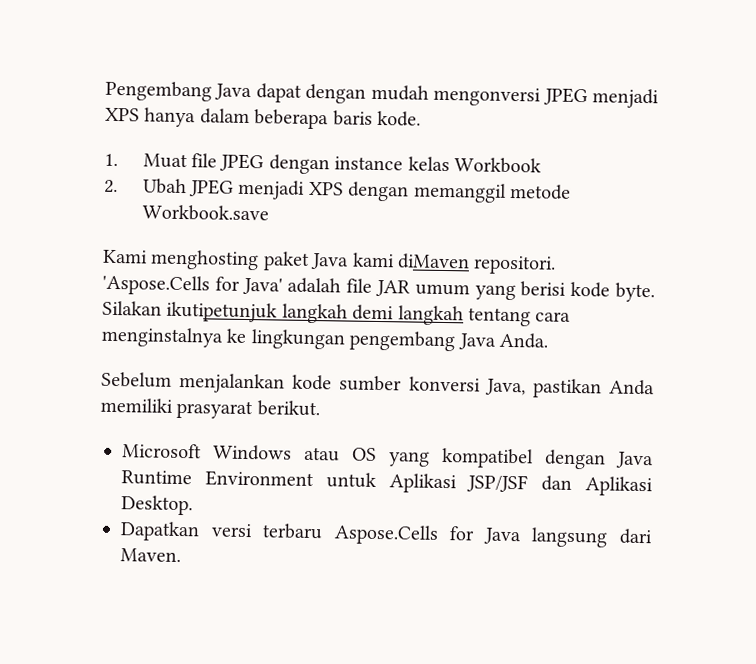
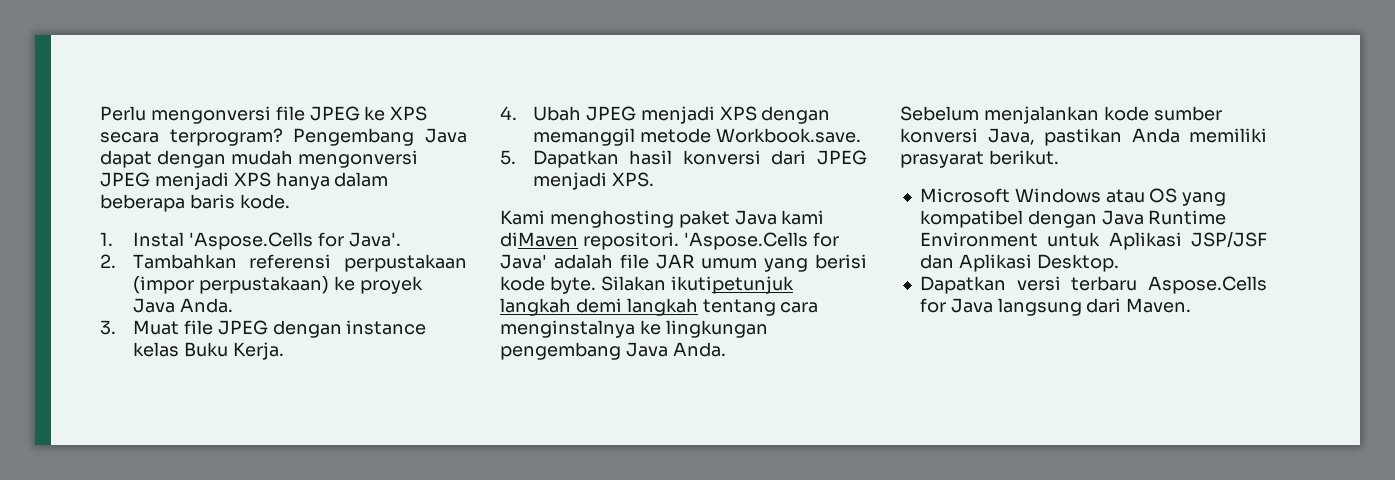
+ Perlu mengonversi file JPEG ke XPS secara terprogram?
- 1. Muat file JPEG dengan instance kelas Workbook
- 2. Ubah JPEG menjadi XPS dengan memanggil metode Workbook.save
+ 1. Instal 'Aspose.Cells for Java'.
+ 2. Tambahkan referensi perpustakaan (impor perpustakaan) ke proyek Java Anda.
+ 3. Muat file JPEG dengan instance kelas Buku Kerja.
+ 4. Ubah JPEG menjadi XPS dengan memanggil metode Workbook.save.
+ 5. Dapatkan hasil konversi dari JPEG menjadi XPS.

